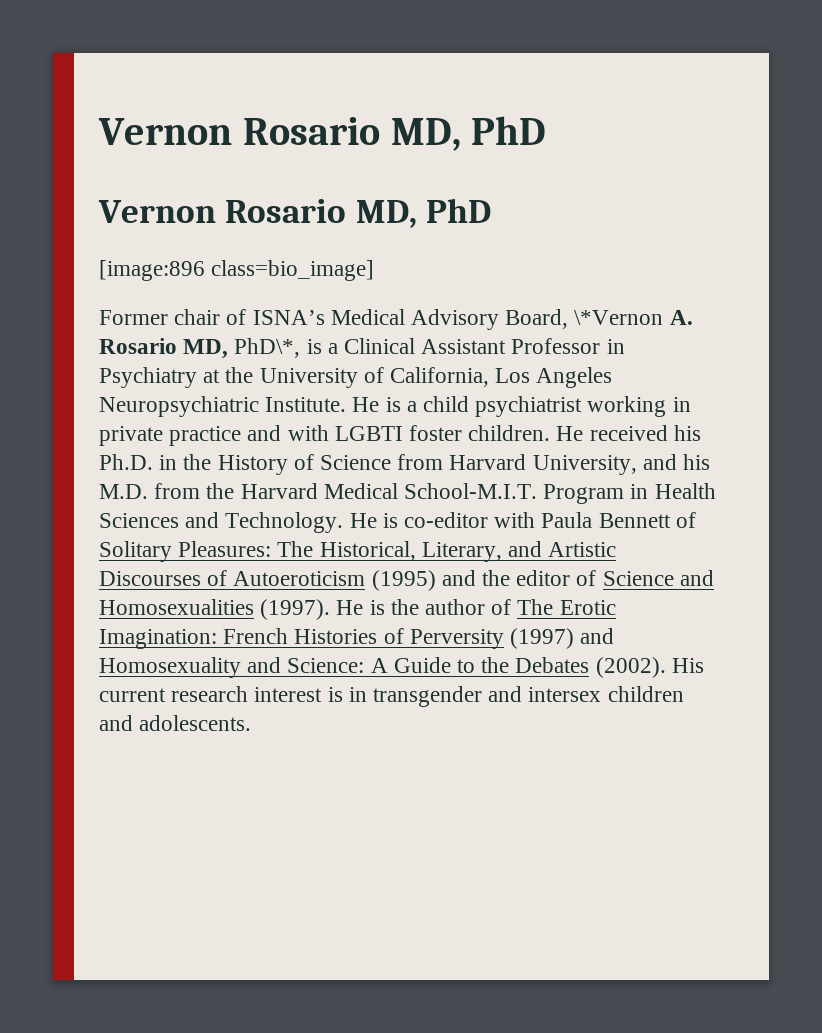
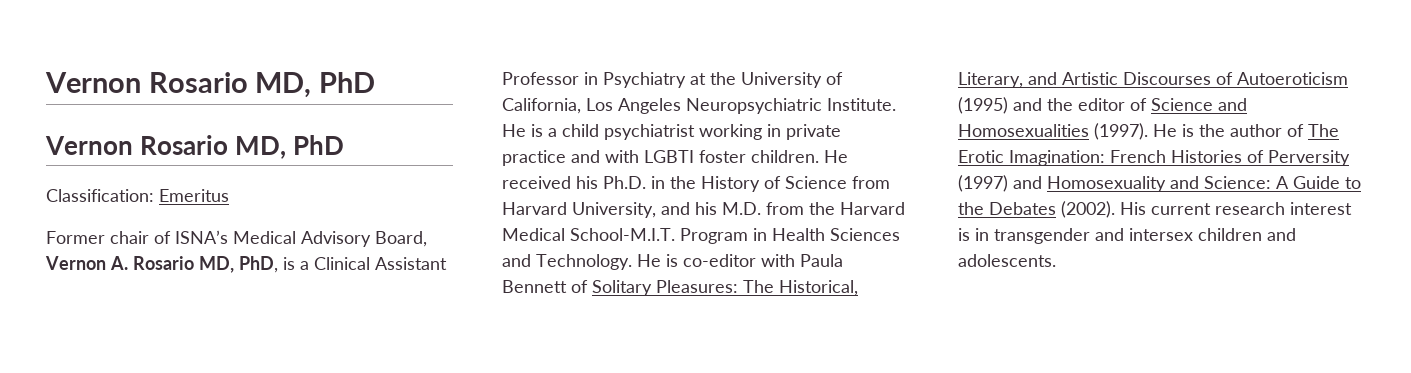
- [image:896 class=bio_image]
+ Classification: Emeritus
- Former chair of ISNA’s Medical Advisory Board, \*Vernon A. Rosario MD, PhD\*, is a Clinical Assistant Professor in Psychiatry at the University of California, Los Angeles Neuropsychiatric Institute.
+ Former chair of ISNA’s Medical Advisory Board, Vernon A. Rosario MD, PhD, is a Clinical Assistant Professor in Psychiatry at the University of California, Los Angeles Neuropsychiatric Institute.

